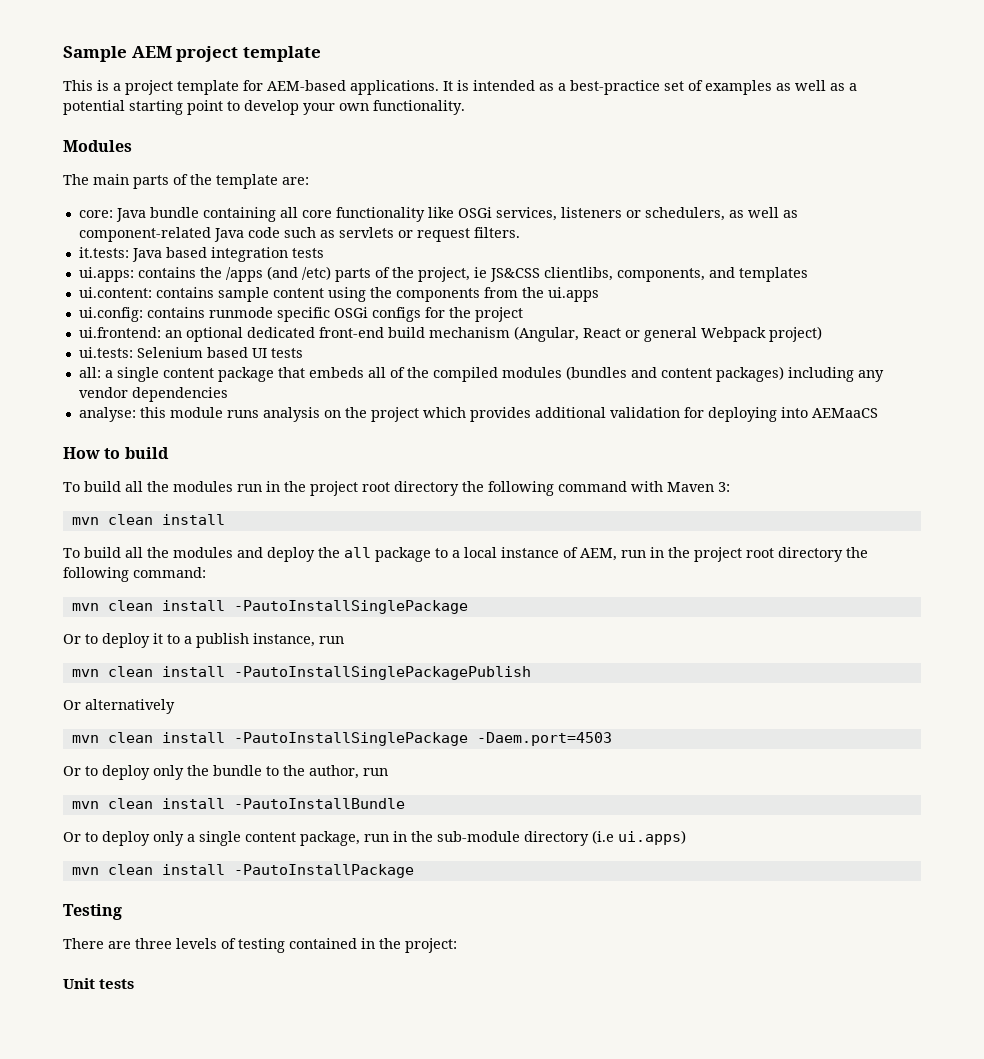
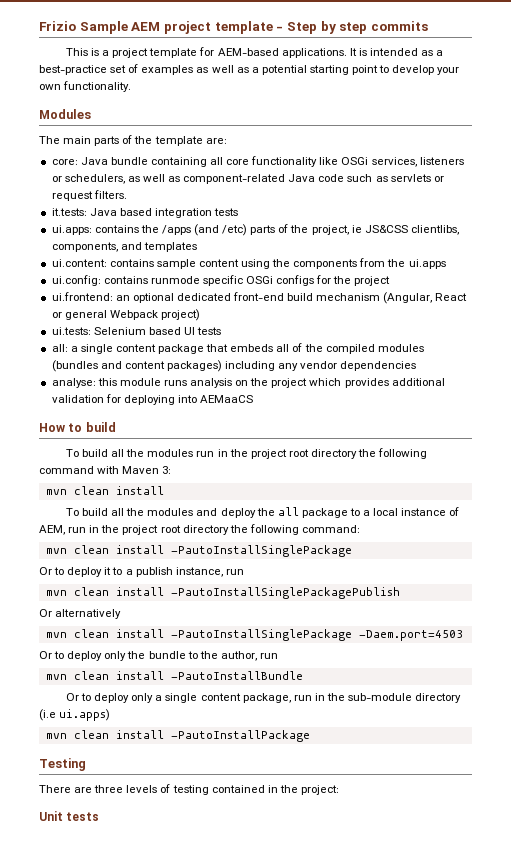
- Sample AEM project template
+ Frizio Sample AEM project template - Step by step commits

